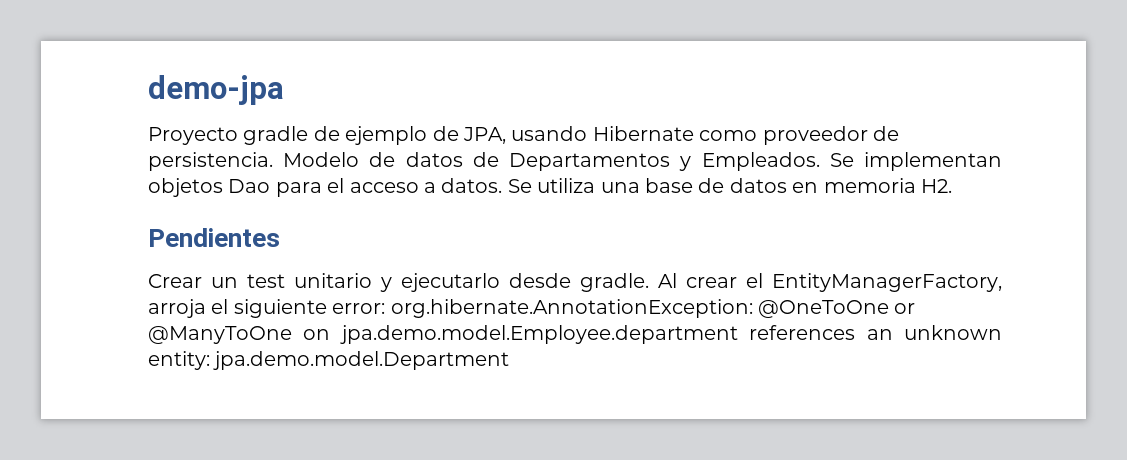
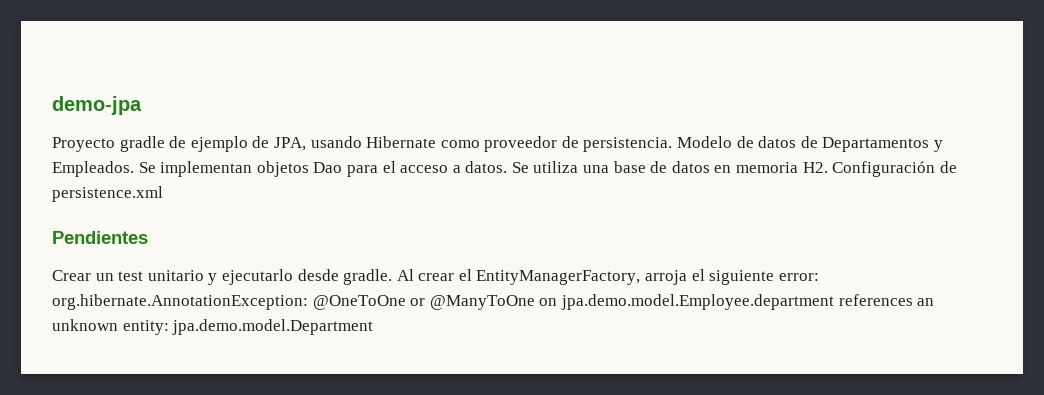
- Se utiliza una base de datos en memoria H2.
+ Se utiliza una base de datos en memoria H2. Configuración de persistence.xml

